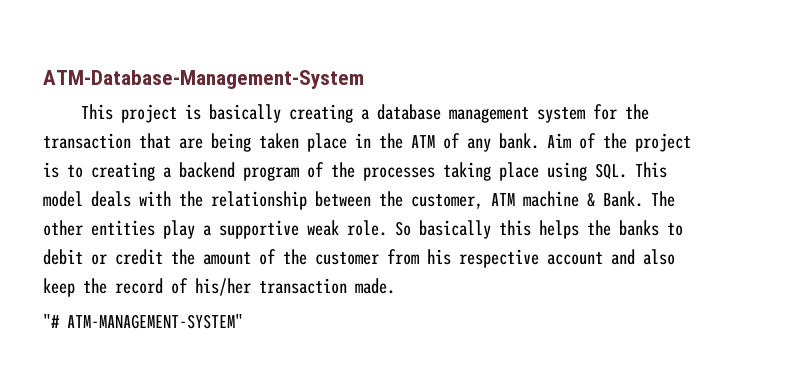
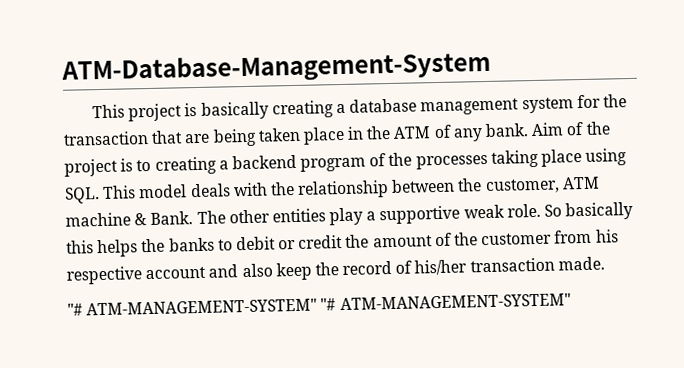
- "# ATM-MANAGEMENT-SYSTEM"
+ "# ATM-MANAGEMENT-SYSTEM" "# ATM-MANAGEMENT-SYSTEM"

